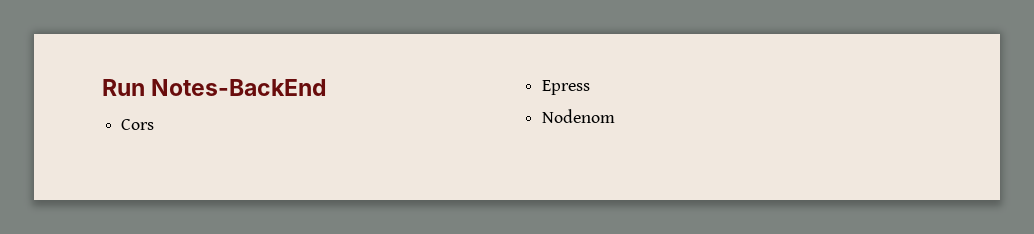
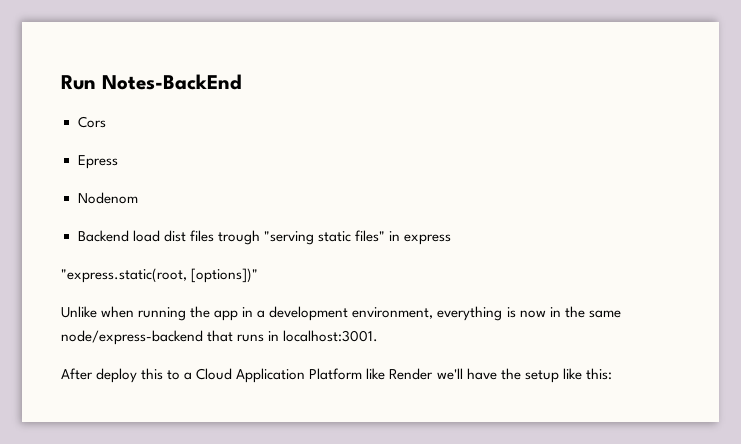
+ Backend load dist files trough "serving static files" in express
+ "express.static(root, [options])"
+ Unlike when running the app in a development environment, everything is now in the same node/express-backend that runs in localhost:3001.
+ After deploy this to a Cloud Application Platform like Render we'll have the setup like this:

